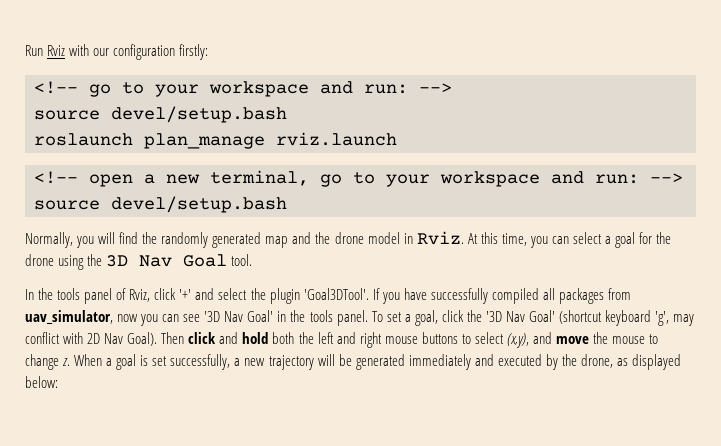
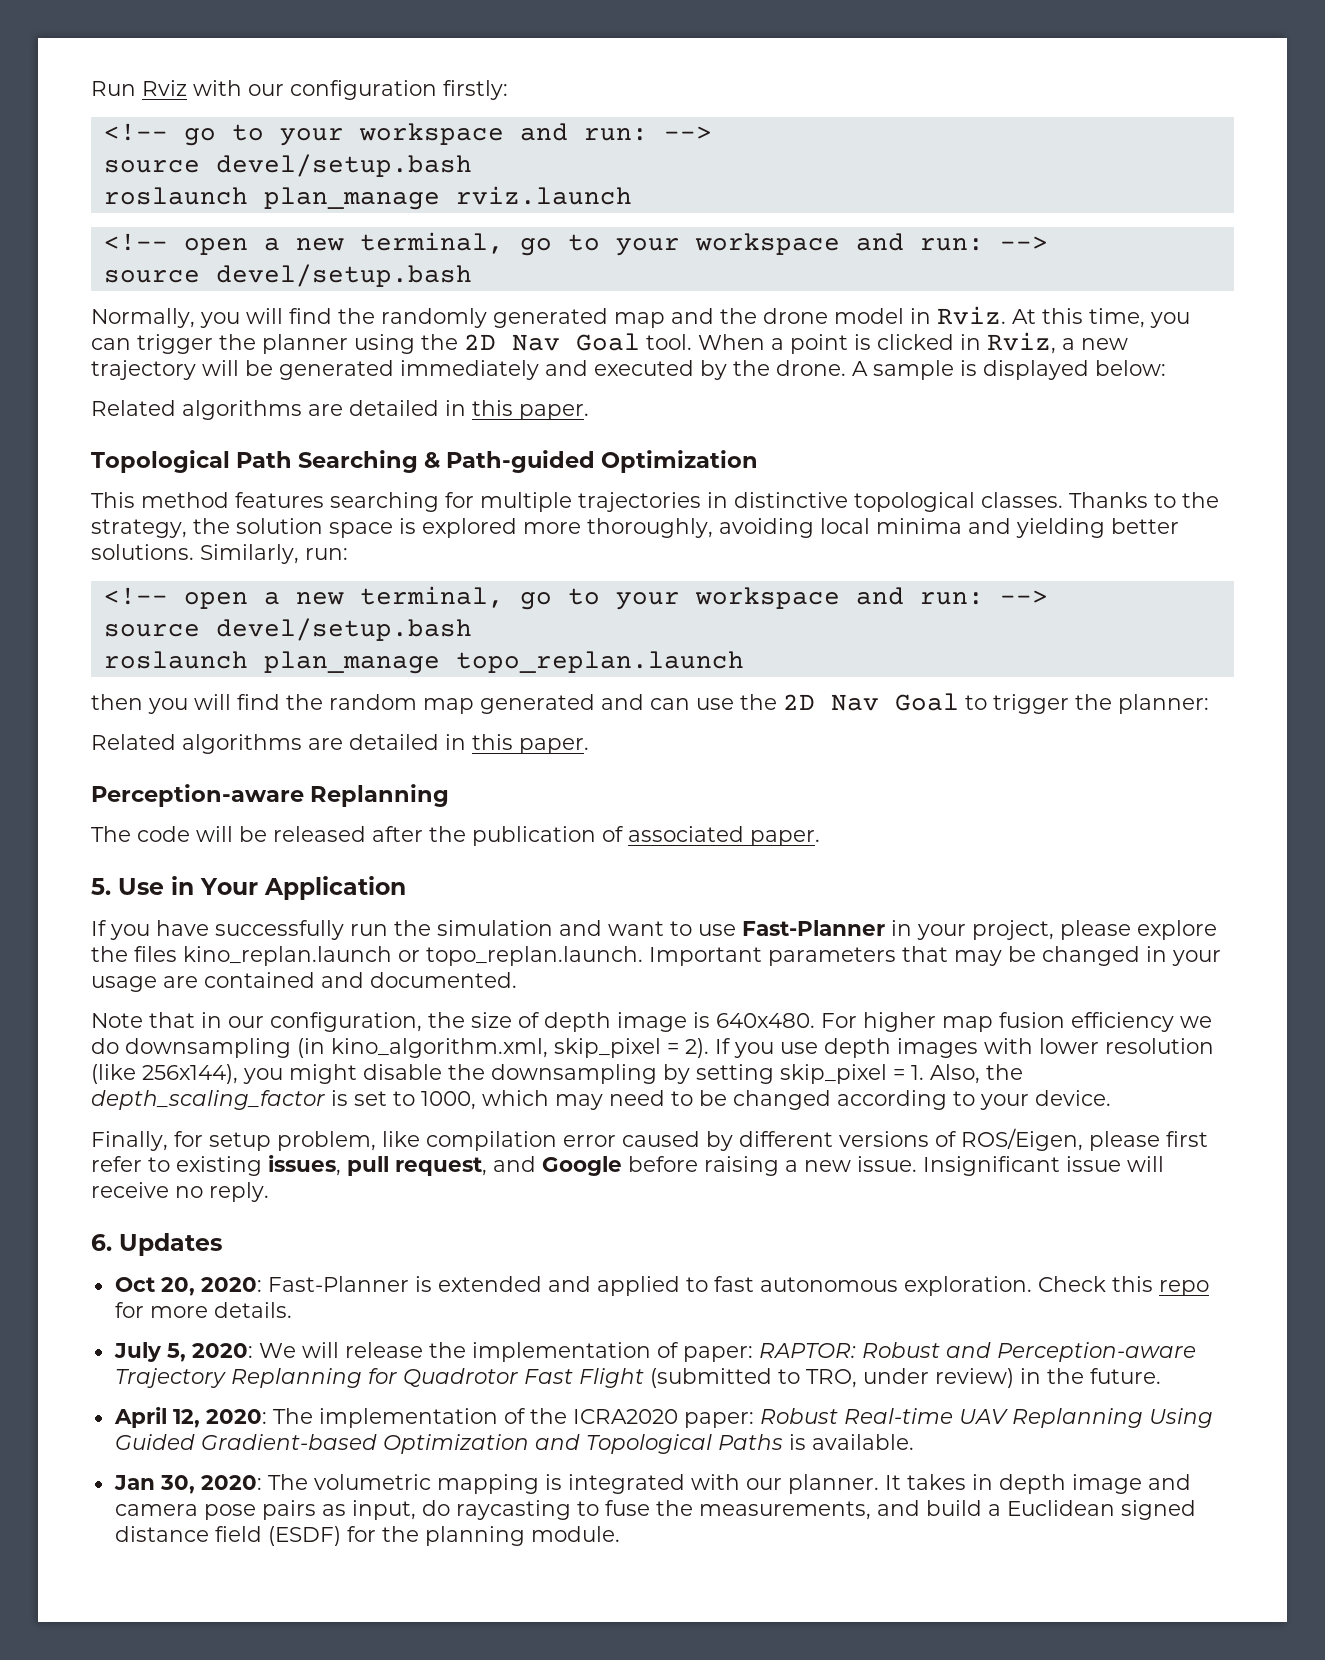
- At this time, you can select a goal for the drone using the 3D Nav Goal tool.
- In the tools panel of Rviz, click '+' and select the plugin 'Goal3DTool'. If you have successfully compiled all packages from uav_simulator, now you can see '3D Nav Goal' in the tools panel. To set a goal, click the '3D Nav Goal' (shortcut keyboard 'g', may conflict with 2D Nav Goal). Then click and hold both the left and right mouse buttons to select (x,y), and move the mouse to change z. When a goal is set successfully, a new trajectory will be generated immediately and executed by the drone, as displayed below:
+ At this time, you can trigger the planner using the 2D Nav Goal tool. When a point is clicked in Rviz, a new trajectory will be generated immediately and executed by the drone. A sample is displayed below:
+ Related algorithms are detailed in this paper.
+ Topological Path Searching & Path-guided Optimization
+ This method features searching for multiple trajectories in distinctive topological classes. Thanks to the strategy, the solution space is explored more thoroughly, avoiding local minima and yielding better solutions. Similarly, run:
+ <!-- open a new terminal, go to your workspace and run: -->
+ source devel/setup.bash
+ roslaunch plan_manage topo_replan.launch
+ then you will find the random map generated and can use the 2D Nav Goal to trigger the planner:
+ Related algorithms are detailed in this paper.
+ Perception-aware Replanning
+ The code will be released after the publication of associated paper.
+ 5. Use in Your Application
+ If you have successfully run the simulation and want to use Fast-Planner in your project, please explore the files kino_replan.launch or topo_replan.launch. Important parameters that may be changed in your usage are contained and documented.
+ Note that in our configuration, the size of depth image is 640x480. For higher map fusion efficiency we do downsampling (in kino_algorithm.xml, skip_pixel = 2). If you use depth images with lower resolution (like 256x144), you might disable the downsampling by setting skip_pixel = 1. Also, the depth_scaling_factor is set to 1000, which may need to be changed according to your device.
+ Finally, for setup problem, like compilation error caused by different versions of ROS/Eigen, please first refer to existing issues, pull request, and Google before raising a new issue. Insignificant issue will receive no reply.
+ 6. Updates
+ Oct 20, 2020: Fast-Planner is extended and applied to fast autonomous exploration. Check this repo for more details.
+ July 5, 2020: We will release the implementation of paper: RAPTOR: Robust and Perception-aware Trajectory Replanning for Quadrotor Fast Flight (submitted to TRO, under review) in the future.
+ April 12, 2020: The implementation of the ICRA2020 paper: Robust Real-time UAV Replanning Using Guided Gradient-based Optimization and Topological Paths is available.
+ Jan 30, 2020: The volumetric mapping is integrated with our planner. It takes in depth image and camera pose pairs as input, do raycasting to fuse the measurements, and build a Euclidean signed distance field (ESDF) for the planning module.

